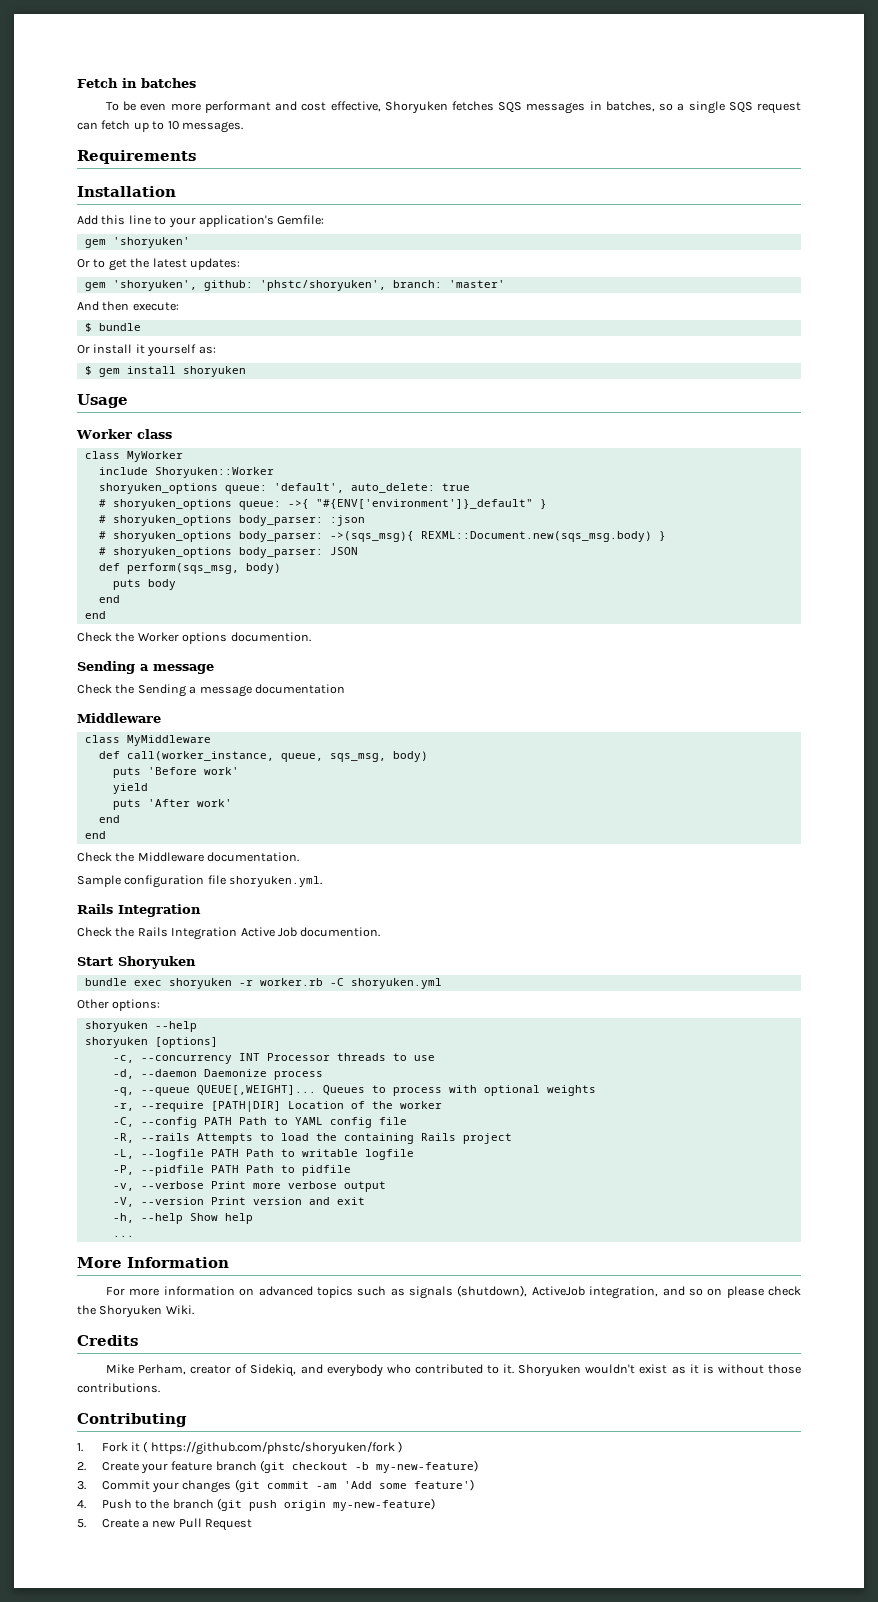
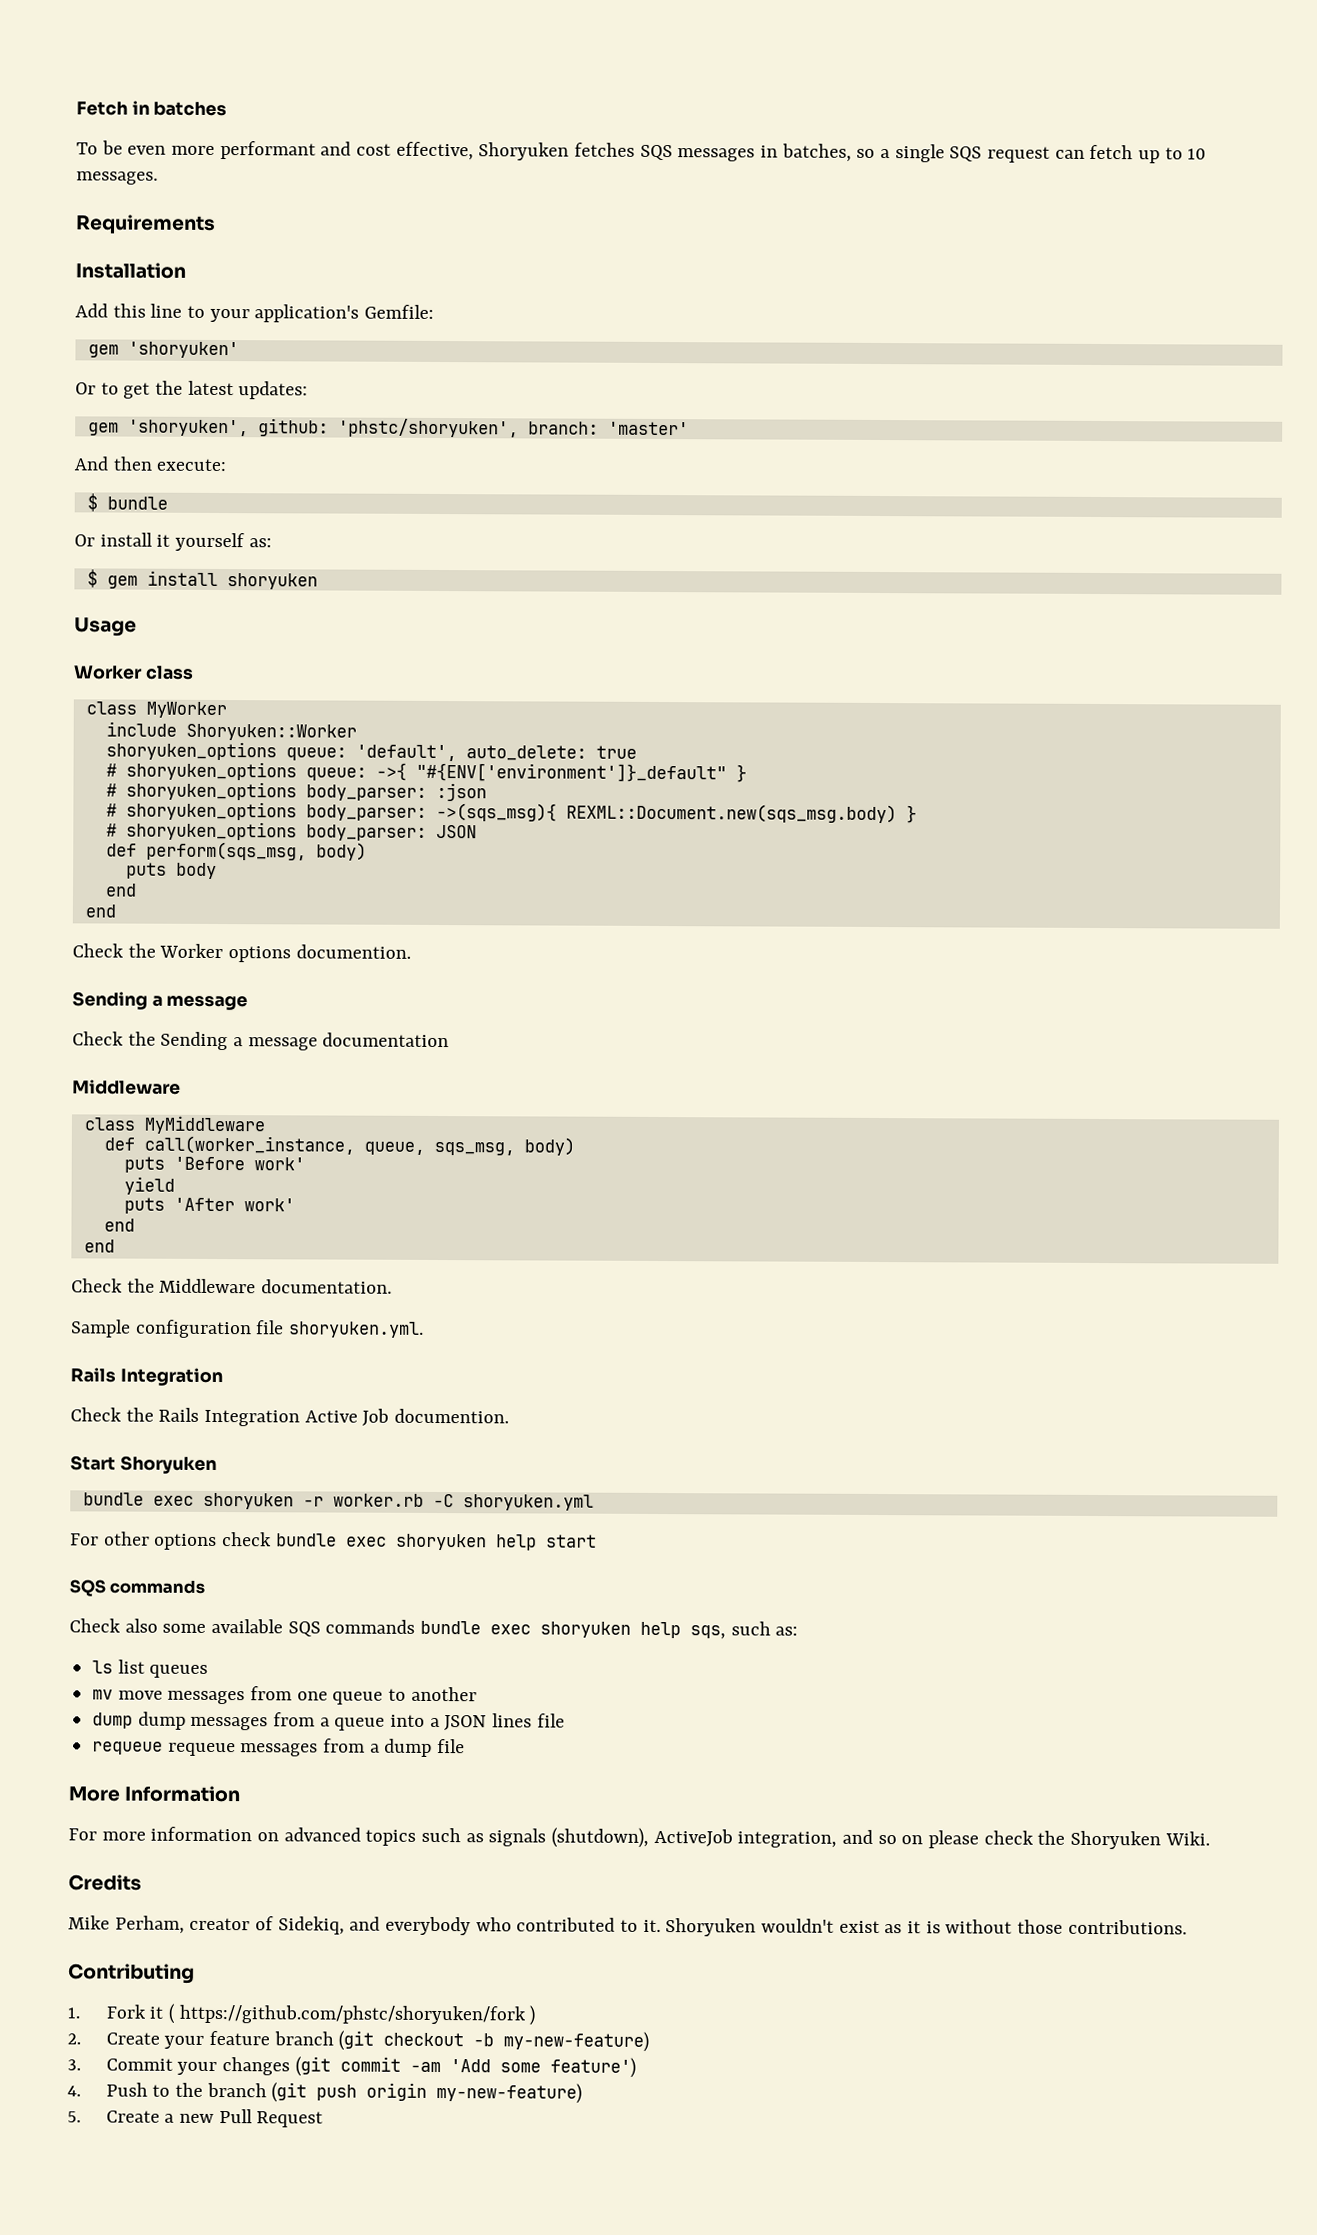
- Other options:
- shoryuken --help
- shoryuken [options]
- -c, --concurrency INT Processor threads to use
- -d, --daemon Daemonize process
- -q, --queue QUEUE[,WEIGHT]... Queues to process with optional weights
- -r, --require [PATH|DIR] Location of the worker
- -C, --config PATH Path to YAML config file
- -R, --rails Attempts to load the containing Rails project
- -L, --logfile PATH Path to writable logfile
- -P, --pidfile PATH Path to pidfile
- -v, --verbose Print more verbose output
- -V, --version Print version and exit
- -h, --help Show help
- ...
+ For other options check bundle exec shoryuken help start
+ SQS commands
+ Check also some available SQS commands bundle exec shoryuken help sqs, such as:
+ ls list queues
+ mv move messages from one queue to another
+ dump dump messages from a queue into a JSON lines file
+ requeue requeue messages from a dump file

